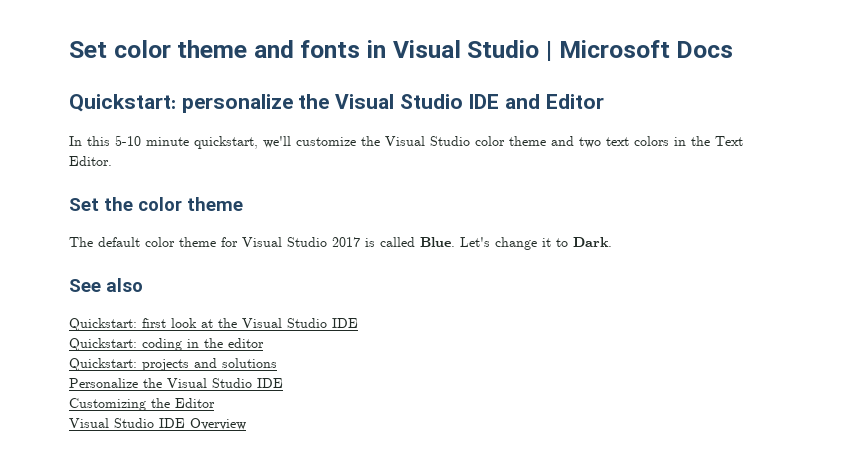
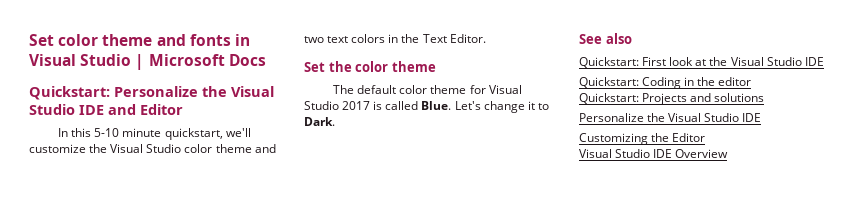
- Quickstart: personalize the Visual Studio IDE and Editor
+ Quickstart: Personalize the Visual Studio IDE and Editor
- Quickstart: first look at the Visual Studio IDE
+ Quickstart: First look at the Visual Studio IDE
- Quickstart: coding in the editor
+ Quickstart: Coding in the editor
- Quickstart: projects and solutions
+ Quickstart: Projects and solutions

